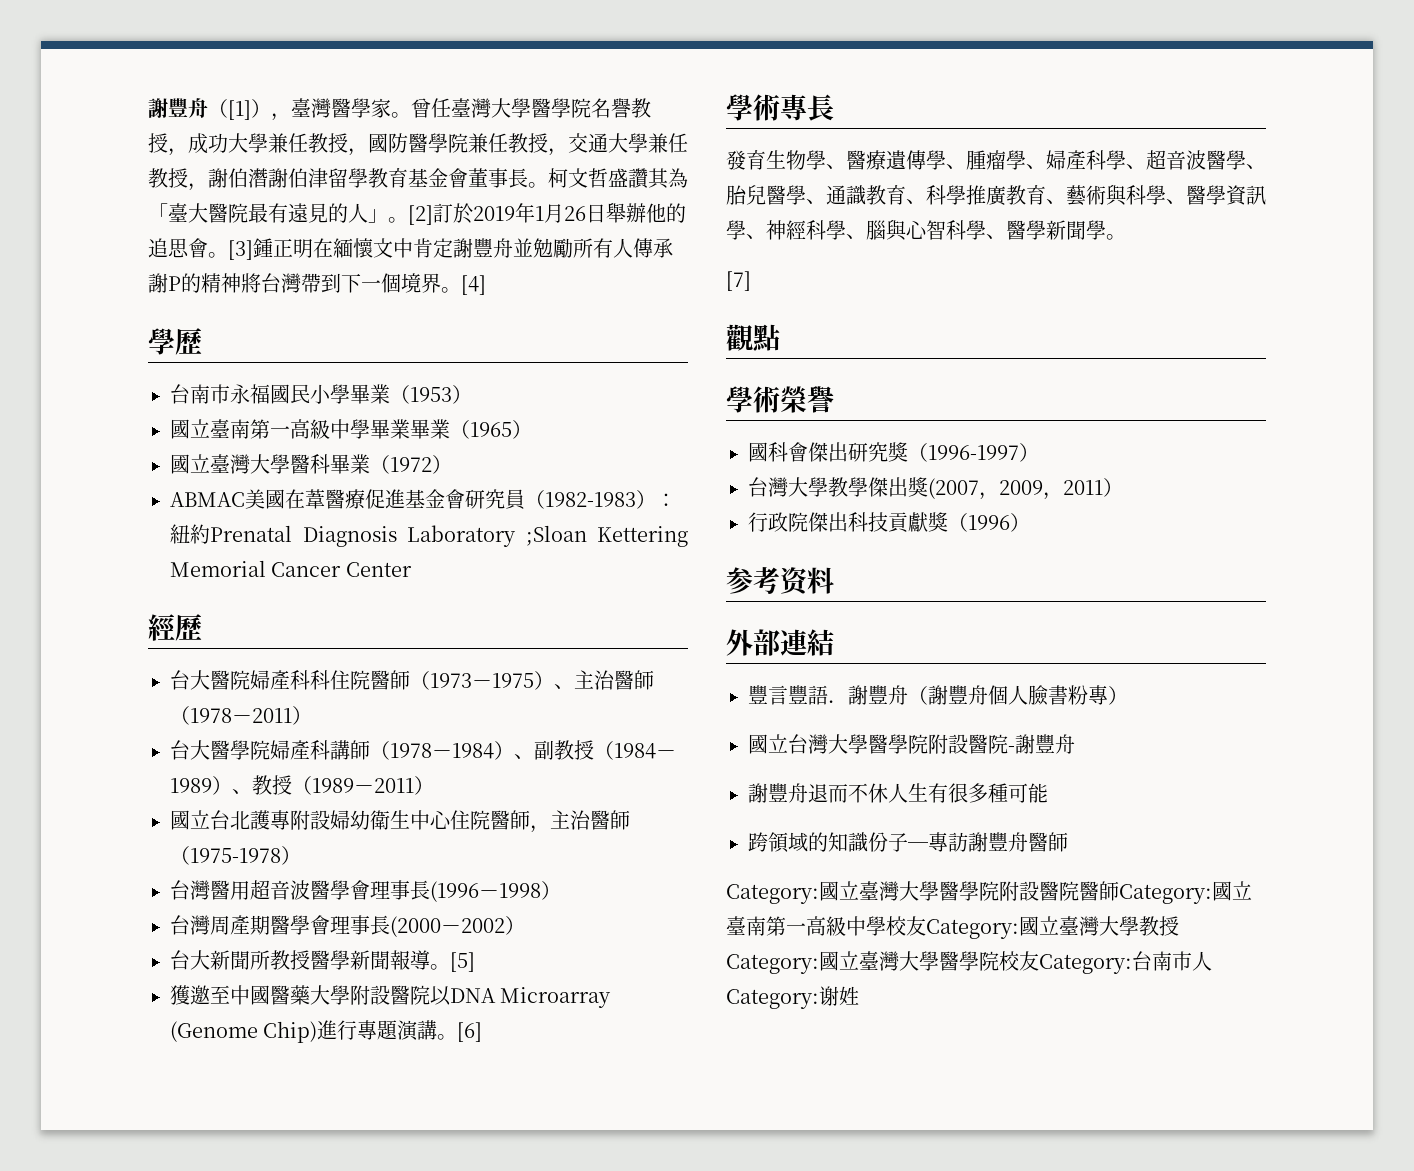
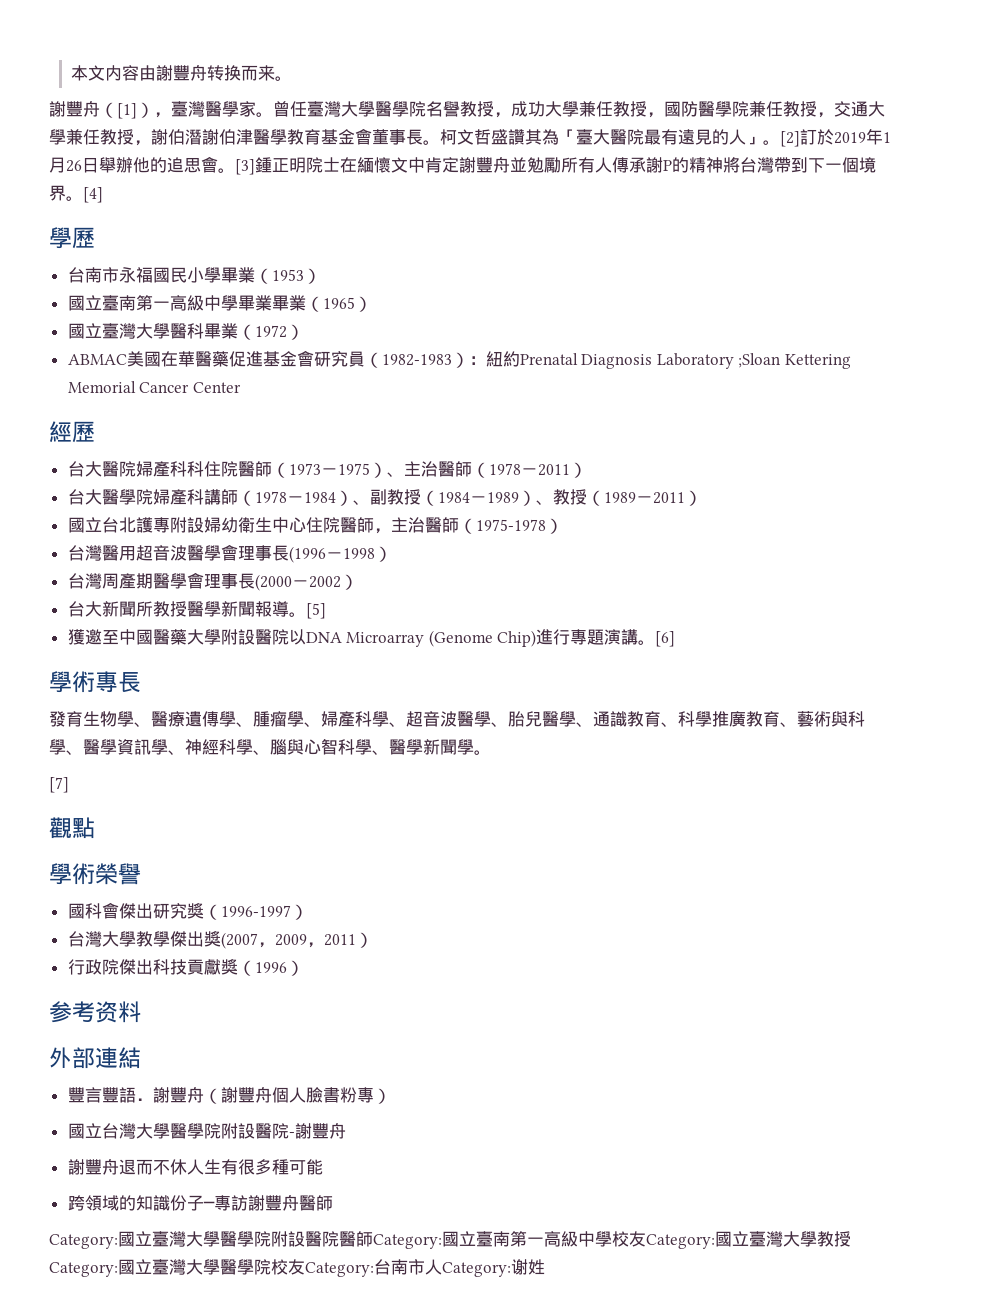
+ 本文内容由謝豐舟转换而来。
- 曾任臺灣大學醫學院名譽教授，成功大學兼任教授，國防醫學院兼任教授，交通大學兼任教授，謝伯潛謝伯津留學教育基金會董事長。
+ 曾任臺灣大學醫學院名譽教授，成功大學兼任教授，國防醫學院兼任教授，交通大學兼任教授，謝伯潛謝伯津醫學教育基金會董事長。
- [3]鍾正明在緬懷文中肯定謝豐舟並勉勵所有人傳承謝P的精神將台灣帶到下一個境界。
+ [3]鍾正明院士在緬懷文中肯定謝豐舟並勉勵所有人傳承謝P的精神將台灣帶到下一個境界。
- ABMAC美國在葦醫療促進基金會研究員（1982-1983）：紐約Prenatal Diagnosis Laboratory ;Sloan Kettering Memorial Cancer Center
+ ABMAC美國在華醫藥促進基金會研究員（1982-1983）：紐約Prenatal Diagnosis Laboratory ;Sloan Kettering Memorial Cancer Center

